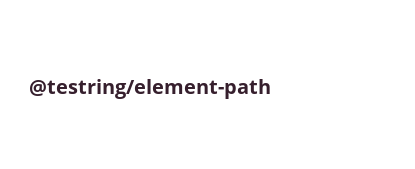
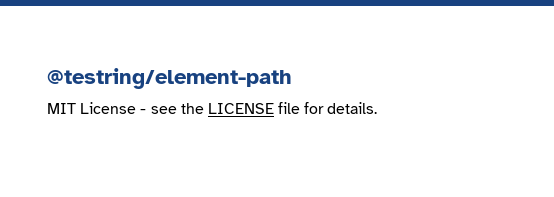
+ MIT License - see the LICENSE file for details.

